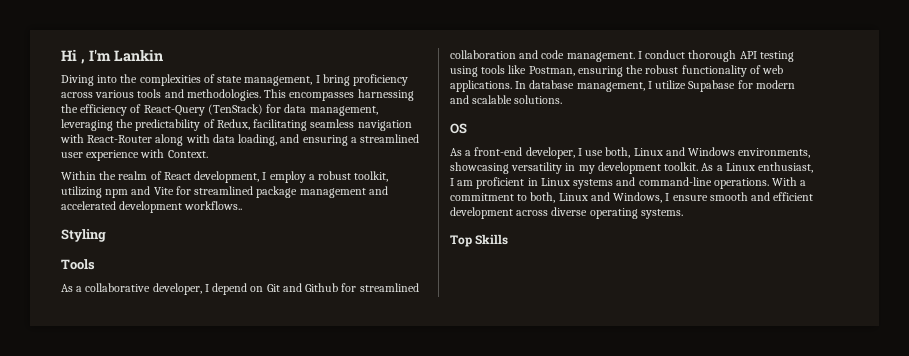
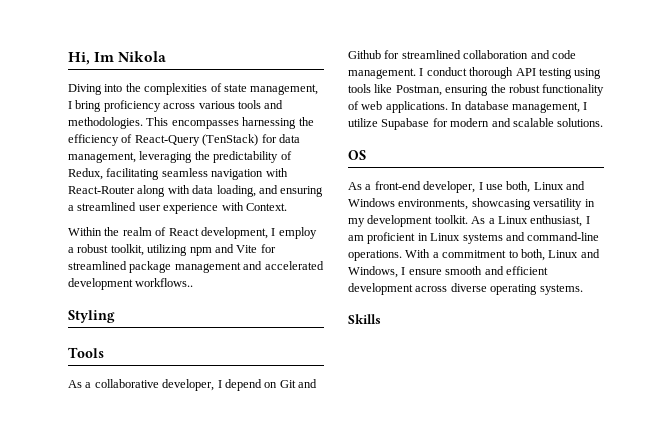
- Hi , I'm Lankin
+ Hi, Im Nikola
- Top Skills
+ Skills

